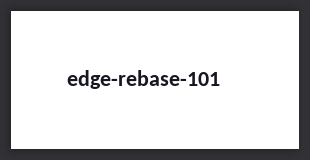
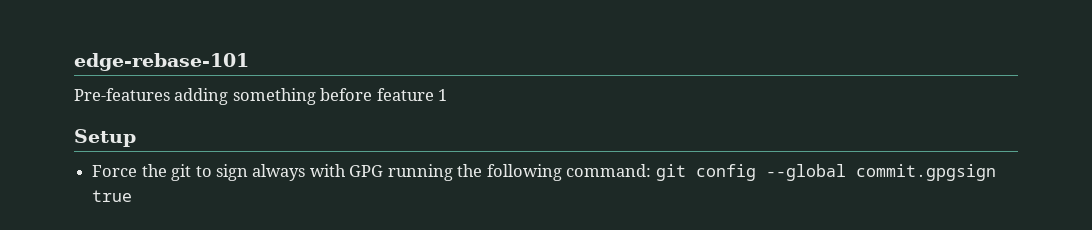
+ Pre-features adding something before feature 1
+ Setup
+ Force the git to sign always with GPG running the following command: git config --global commit.gpgsign true

